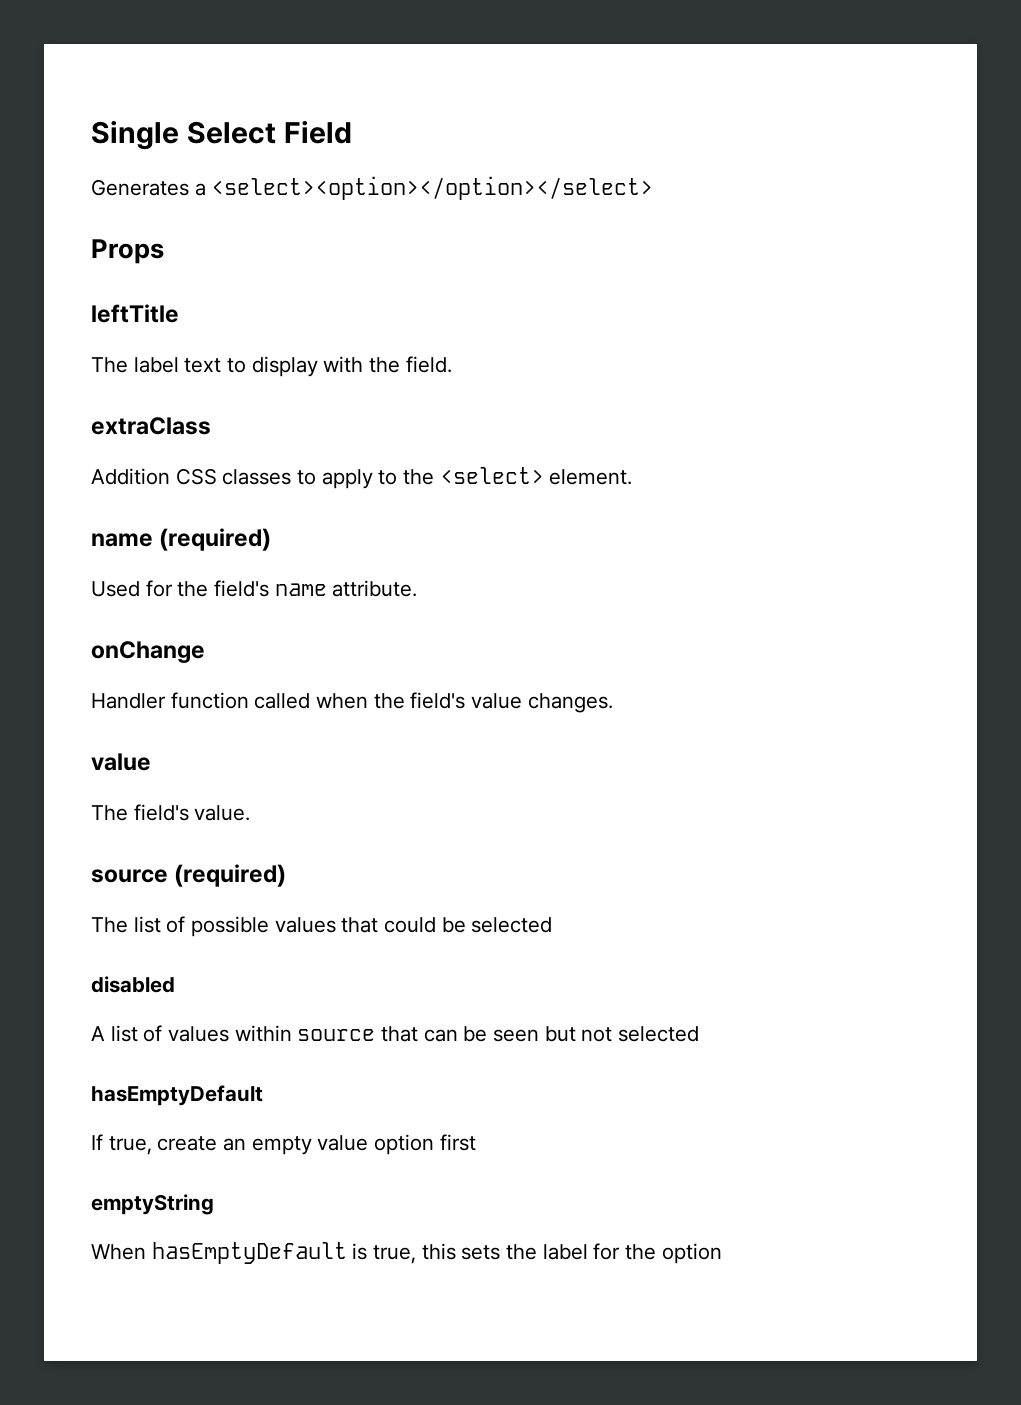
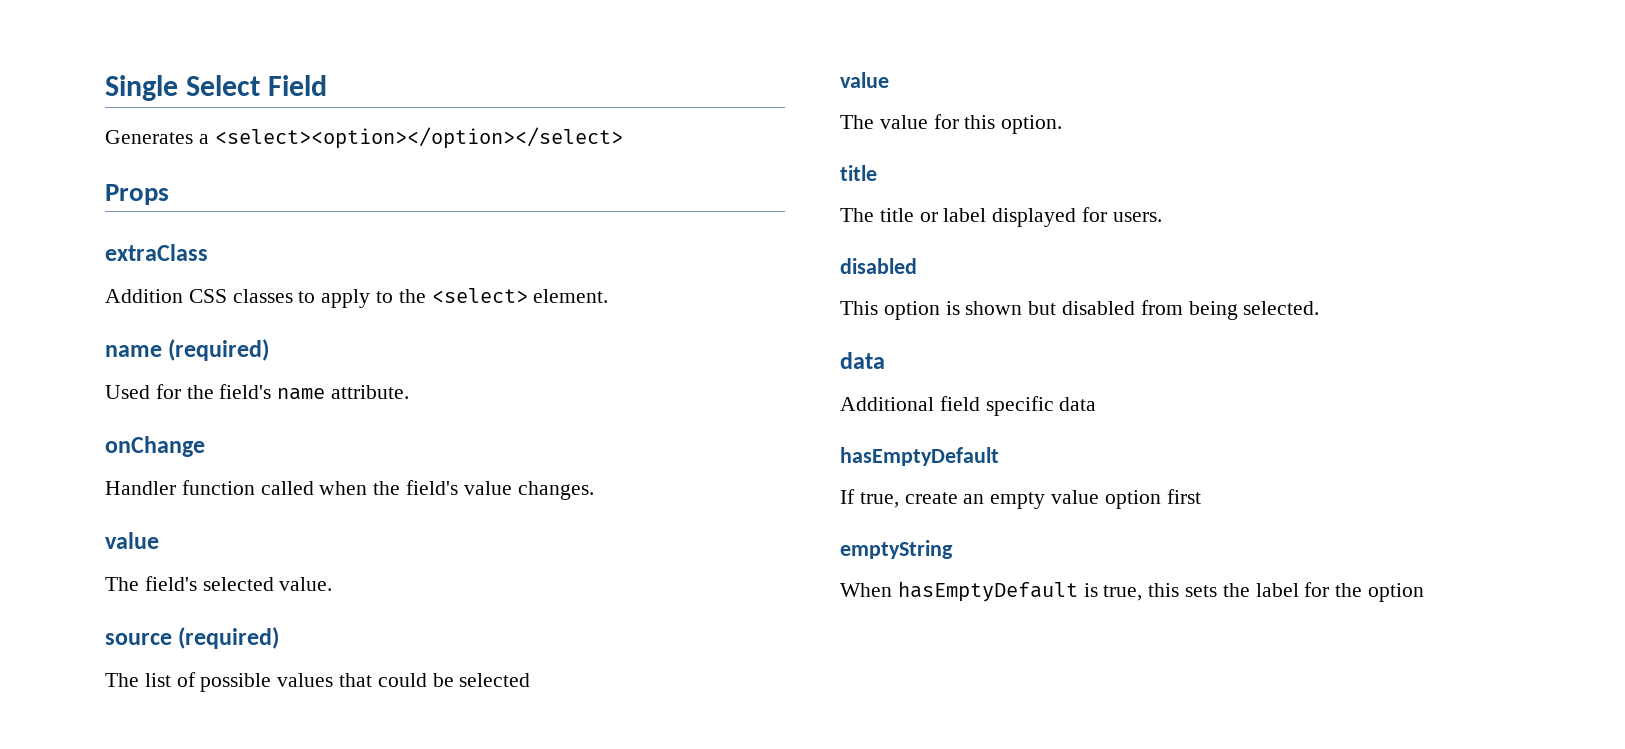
- leftTitle
- The label text to display with the field.
- The field's value.
+ The field's selected value.
  The list of possible values that could be selected
+ value
+ The value for this option.
+ title
+ The title or label displayed for users.
  disabled
- A list of values within source that can be seen but not selected
+ This option is shown but disabled from being selected.
+ data
+ Additional field specific data

